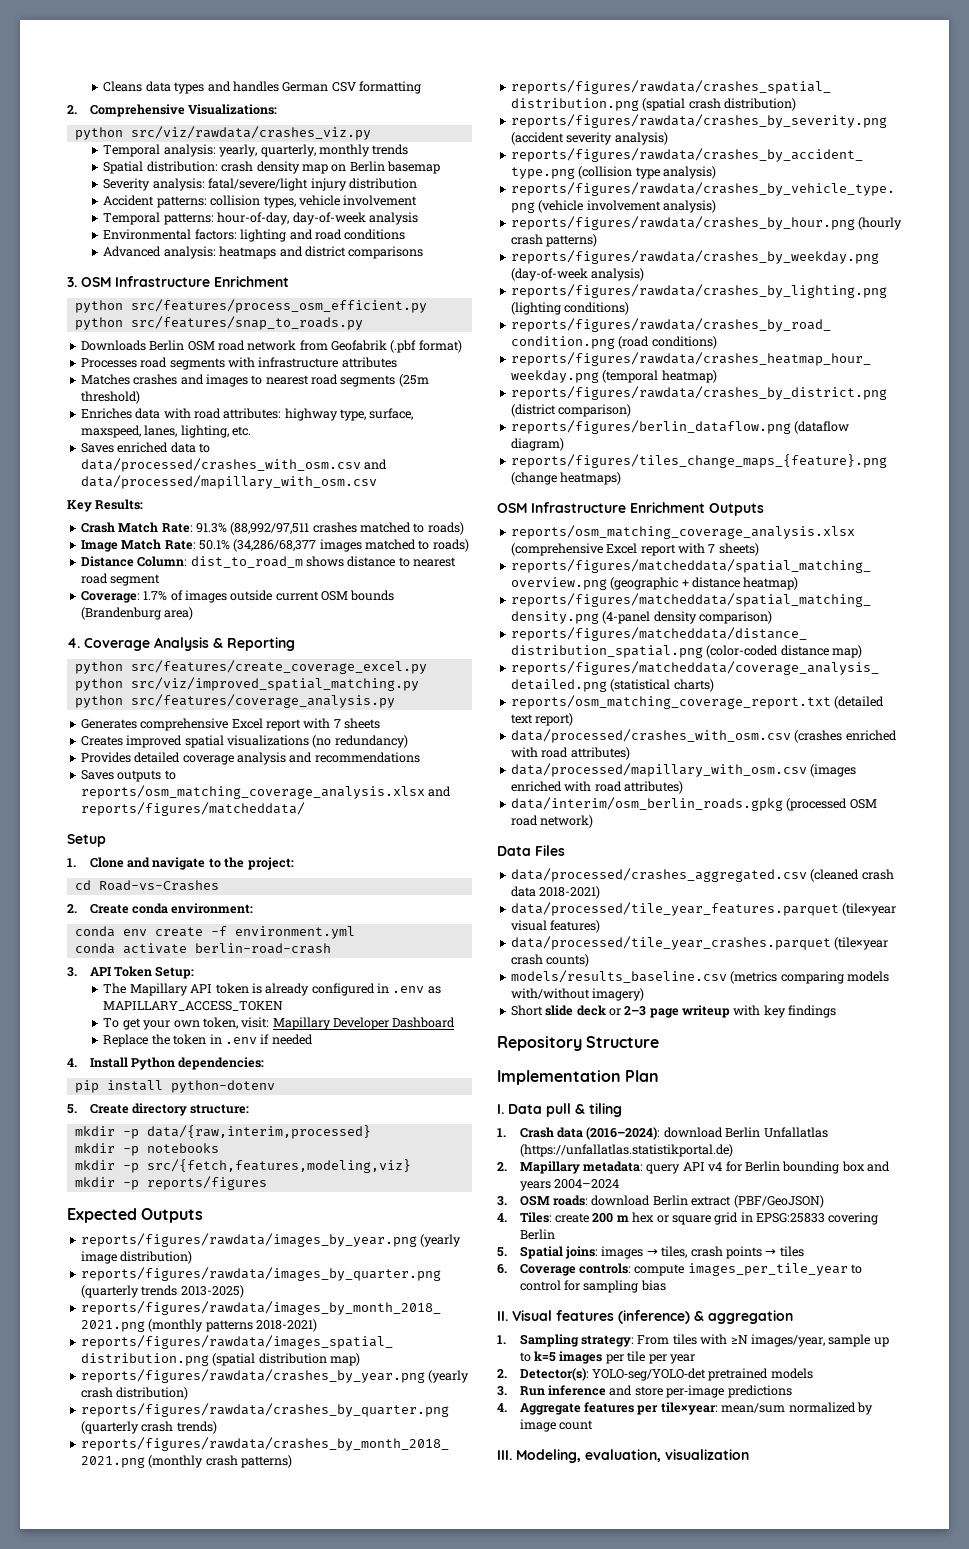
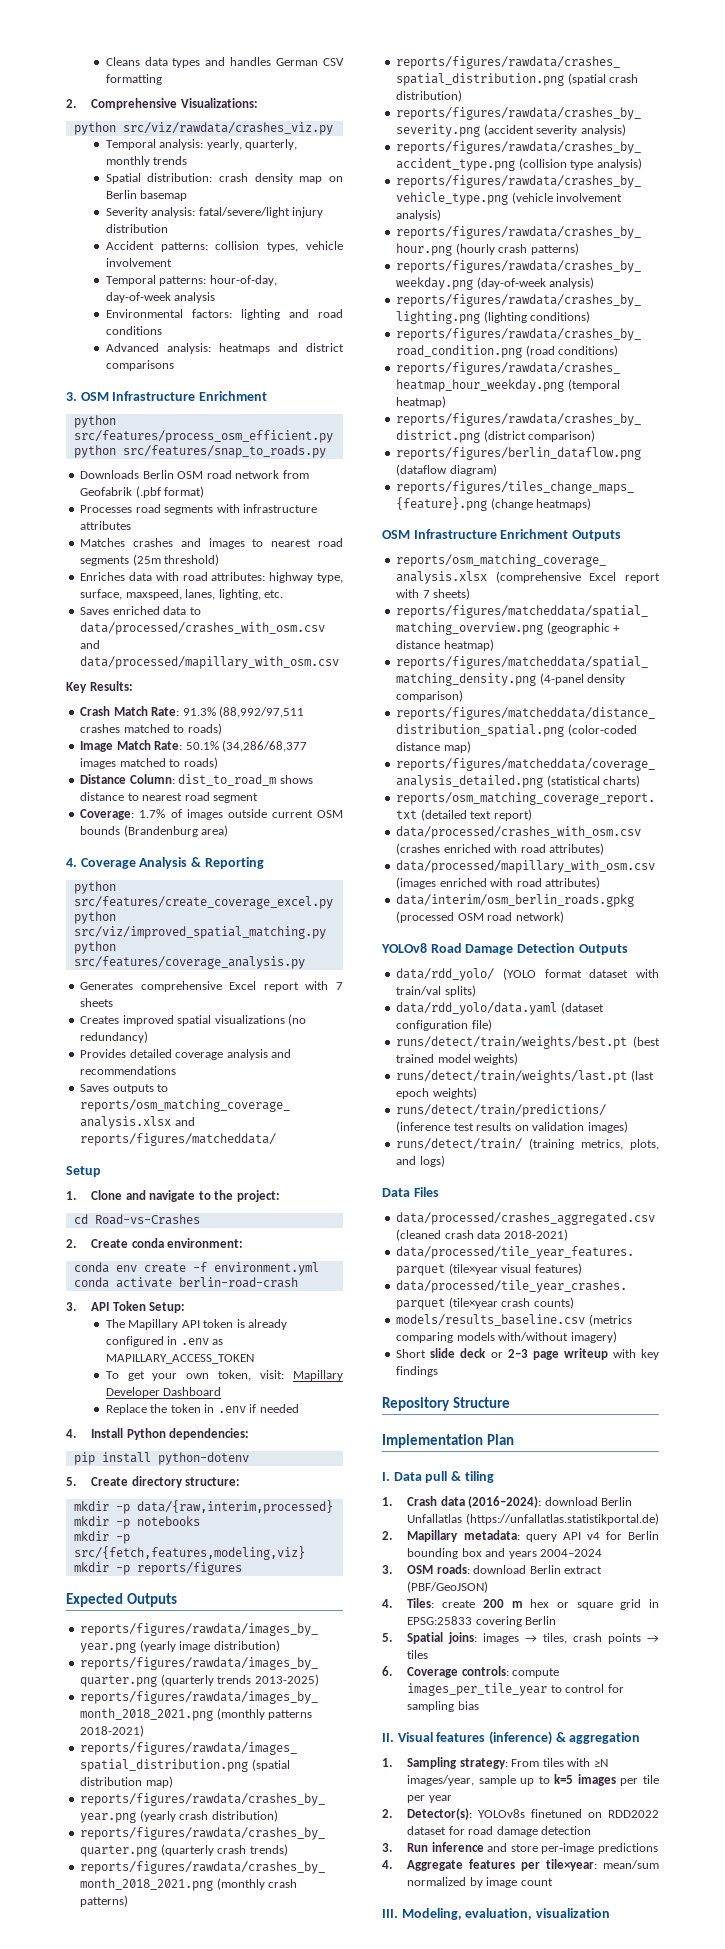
+ YOLOv8 Road Damage Detection Outputs
+ data/rdd_yolo/ (YOLO format dataset with train/val splits)
+ data/rdd_yolo/data.yaml (dataset configuration file)
+ runs/detect/train/weights/best.pt (best trained model weights)
+ runs/detect/train/weights/last.pt (last epoch weights)
+ runs/detect/train/predictions/ (inference test results on validation images)
+ runs/detect/train/ (training metrics, plots, and logs)
- 2. Detector(s): YOLO‑seg/YOLO‑det pretrained models
+ 2. Detector(s): YOLOv8s finetuned on RDD2022 dataset for road damage detection

